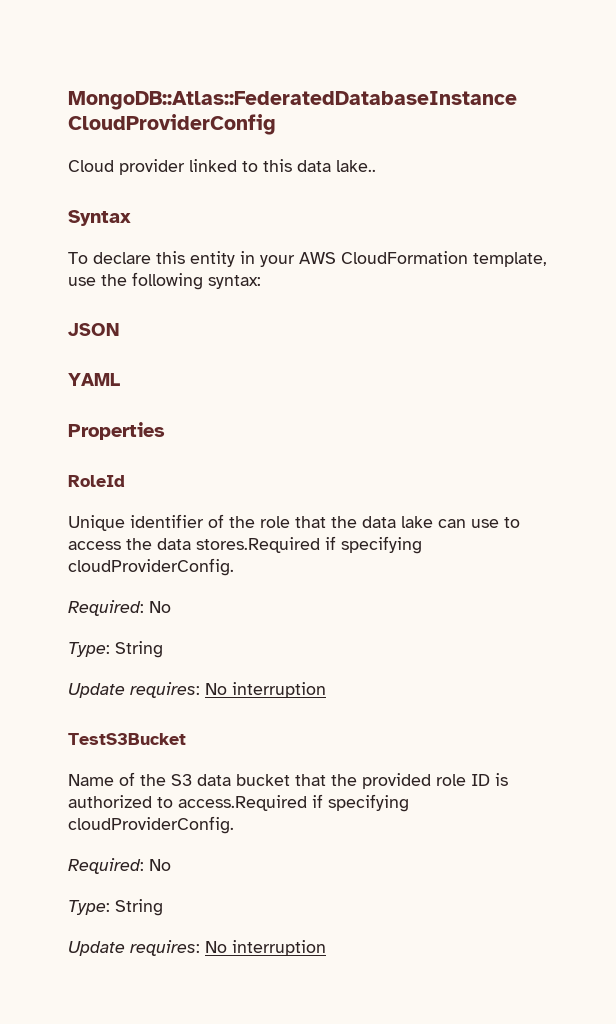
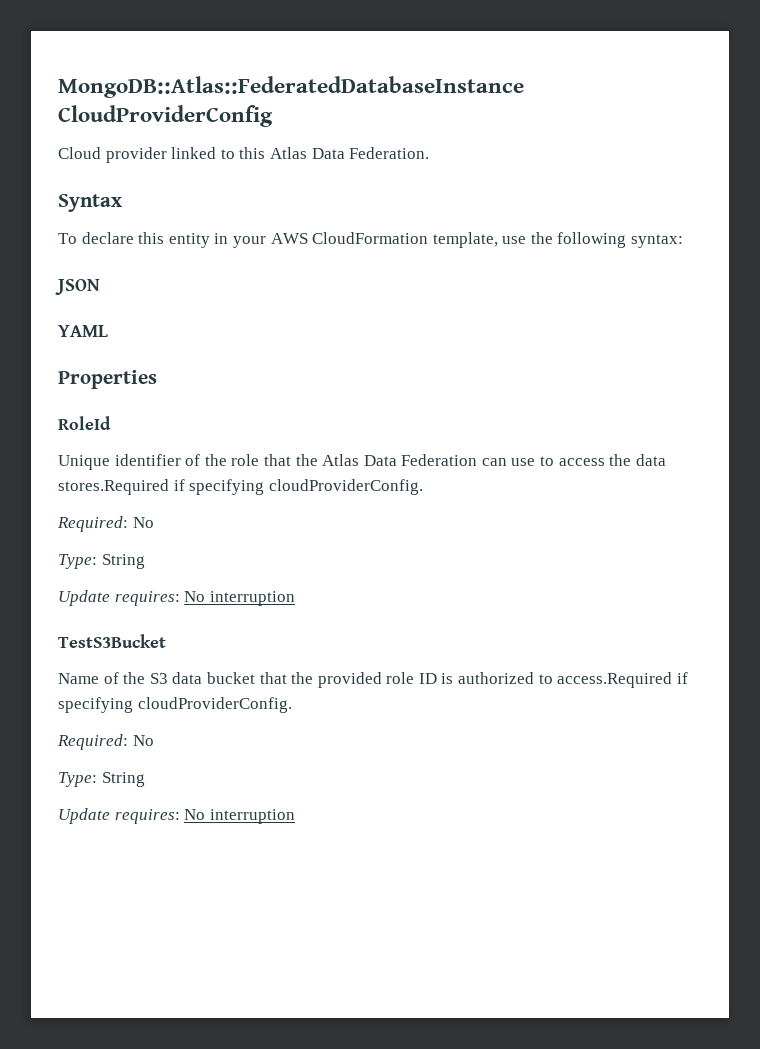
- Cloud provider linked to this data lake..
+ Cloud provider linked to this Atlas Data Federation.
- Unique identifier of the role that the data lake can use to access the data stores.Required if specifying cloudProviderConfig.
+ Unique identifier of the role that the Atlas Data Federation can use to access the data stores.Required if specifying cloudProviderConfig.

